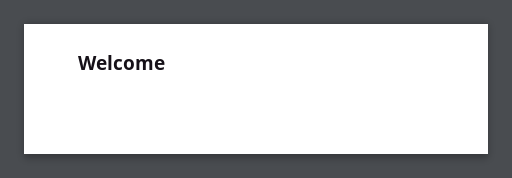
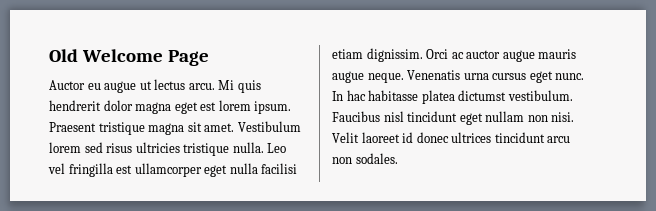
- Welcome
+ Old Welcome Page
+ Auctor eu augue ut lectus arcu. Mi quis hendrerit dolor magna eget est lorem ipsum. Praesent tristique magna sit amet. Vestibulum lorem sed risus ultricies tristique nulla. Leo vel fringilla est ullamcorper eget nulla facilisi etiam dignissim. Orci ac auctor augue mauris augue neque. Venenatis urna cursus eget nunc. In hac habitasse platea dictumst vestibulum. Faucibus nisl tincidunt eget nullam non nisi. Velit laoreet id donec ultrices tincidunt arcu non sodales.

